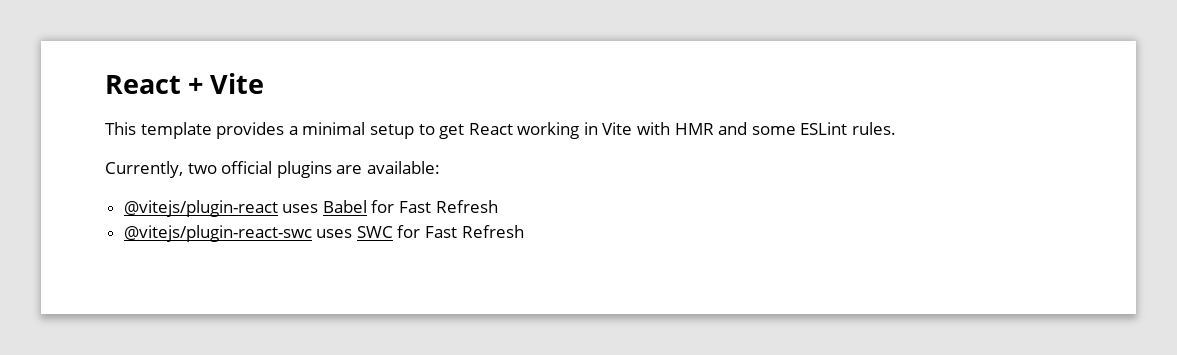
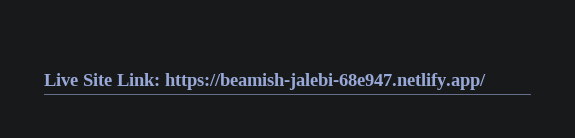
- React + Vite
- This template provides a minimal setup to get React working in Vite with HMR and some ESLint rules.
- Currently, two official plugins are available:
- @vitejs/plugin-react uses Babel for Fast Refresh
- @vitejs/plugin-react-swc uses SWC for Fast Refresh
+ Live Site Link: https://beamish-jalebi-68e947.netlify.app/

